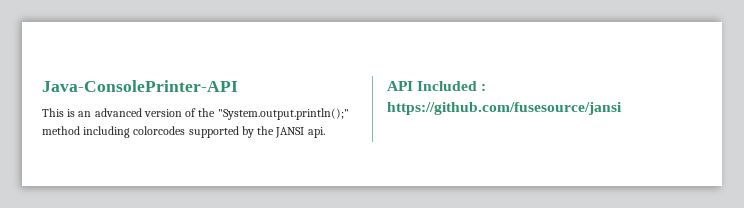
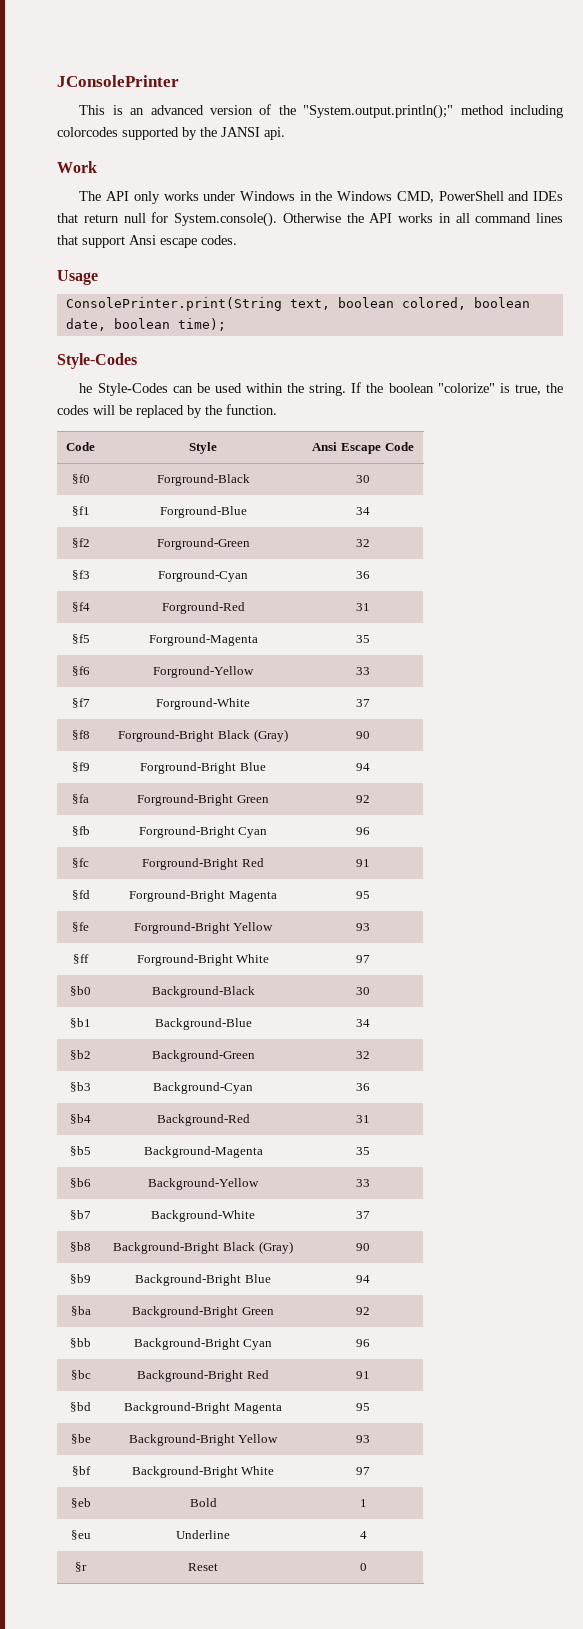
- Java-ConsolePrinter-API
+ JConsolePrinter
- API Included : https://github.com/fusesource/jansi
+ Work
+ The API only works under Windows in the Windows CMD, PowerShell and IDEs that return null for System.console(). Otherwise the API works in all command lines that support Ansi escape codes.
+ Usage
+ ConsolePrinter.print(String text, boolean colored, boolean date, boolean time);
+ Style-Codes
+ he Style-Codes can be used within the string. If the boolean "colorize" is true, the codes will be replaced by the function.
+ Code | Style | Ansi Escape Code
+ §f0 | Forground-Black | 30
+ §f1 | Forground-Blue | 34
+ §f2 | Forground-Green | 32
+ §f3 | Forground-Cyan | 36
+ §f4 | Forground-Red | 31
+ §f5 | Forground-Magenta | 35
+ §f6 | Forground-Yellow | 33
+ §f7 | Forground-White | 37
+ §f8 | Forground-Bright Black (Gray) | 90
+ §f9 | Forground-Bright Blue | 94
+ §fa | Forground-Bright Green | 92
+ §fb | Forground-Bright Cyan | 96
+ §fc | Forground-Bright Red | 91
+ §fd | Forground-Bright Magenta | 95
+ §fe | Forground-Bright Yellow | 93
+ §ff | Forground-Bright White | 97
+ §b0 | Background-Black | 30
+ §b1 | Background-Blue | 34
+ §b2 | Background-Green | 32
+ §b3 | Background-Cyan | 36
+ §b4 | Background-Red | 31
+ §b5 | Background-Magenta | 35
+ §b6 | Background-Yellow | 33
+ §b7 | Background-White | 37
+ §b8 | Background-Bright Black (Gray) | 90
+ §b9 | Background-Bright Blue | 94
+ §ba | Background-Bright Green | 92
+ §bb | Background-Bright Cyan | 96
+ §bc | Background-Bright Red | 91
+ §bd | Background-Bright Magenta | 95
+ §be | Background-Bright Yellow | 93
+ §bf | Background-Bright White | 97
+ §eb | Bold | 1
+ §eu | Underline | 4
+ §r | Reset | 0

